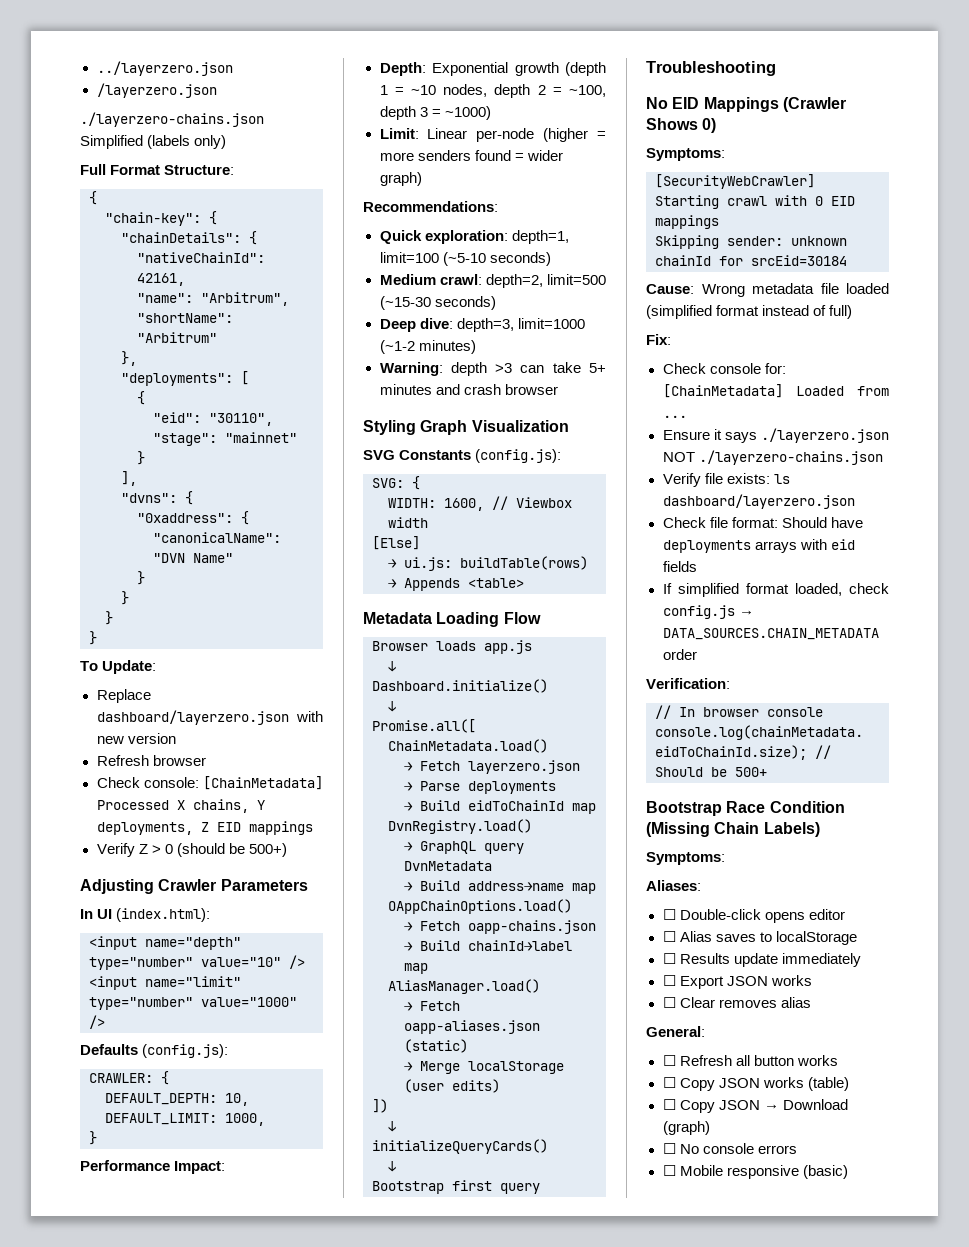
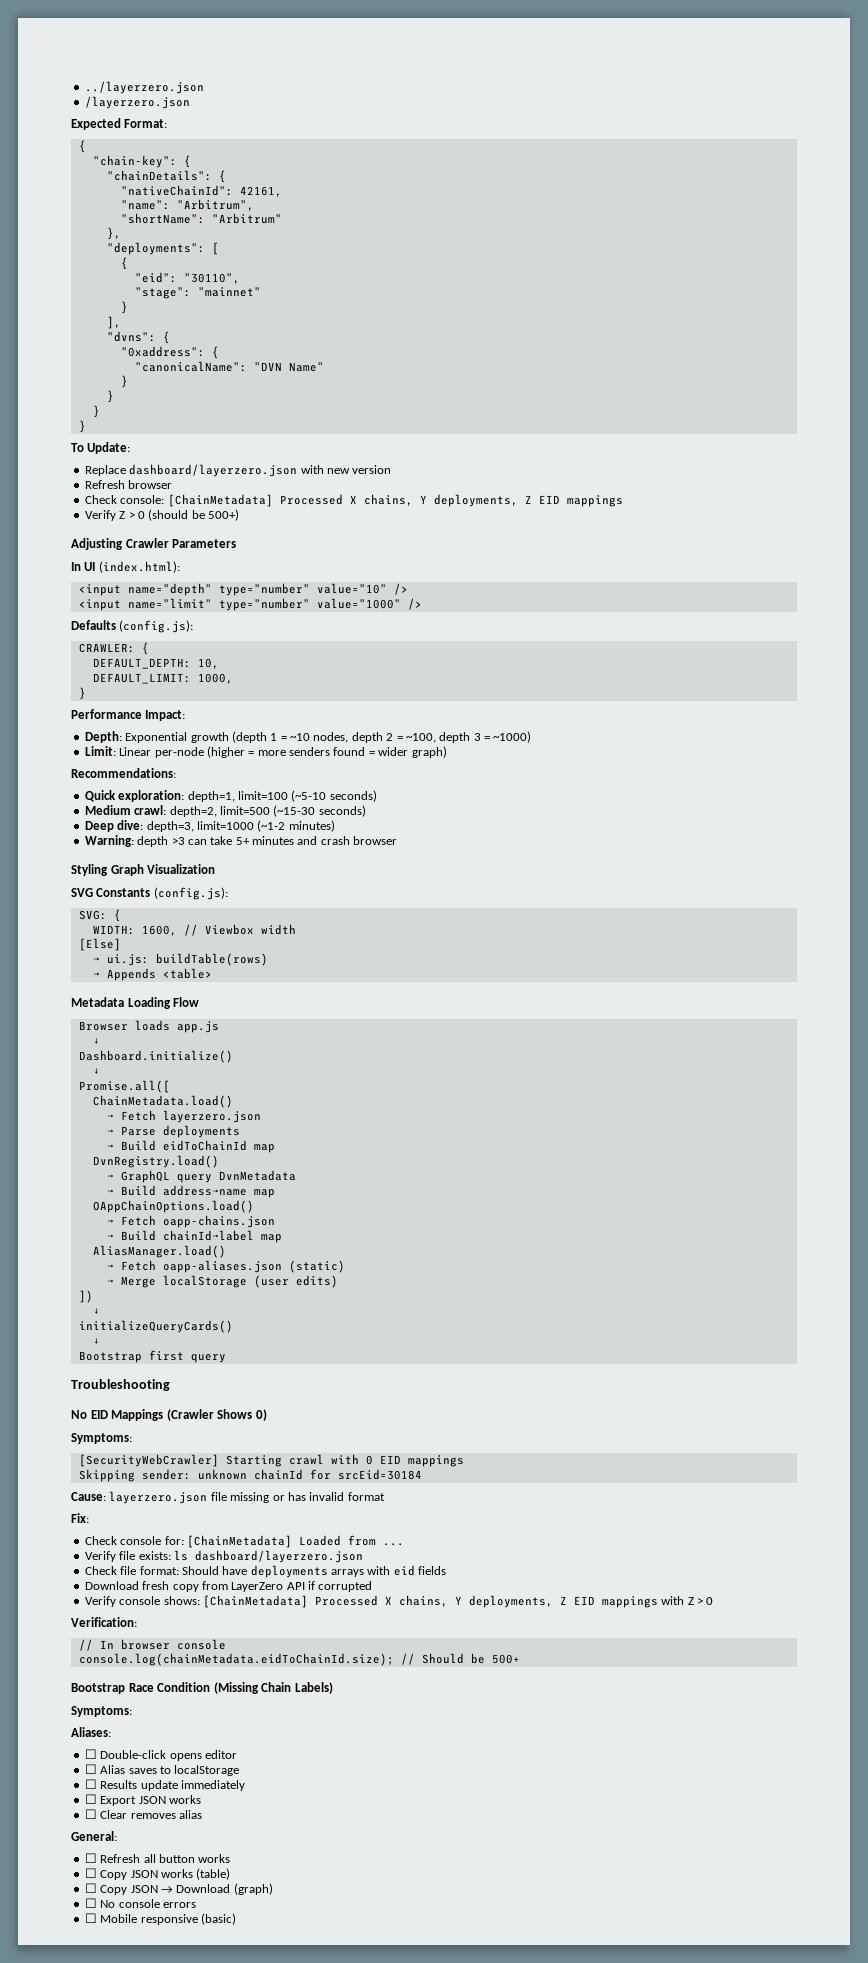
- ./layerzero-chains.json Simplified (labels only)
- Full Format Structure:
+ Expected Format:
- Cause: Wrong metadata file loaded (simplified format instead of full)
+ Cause: layerzero.json file missing or has invalid format
- Ensure it says ./layerzero.json NOT ./layerzero-chains.json
- If simplified format loaded, check config.js → DATA_SOURCES.CHAIN_METADATA order
+ Download fresh copy from LayerZero API if corrupted
+ Verify console shows: [ChainMetadata] Processed X chains, Y deployments, Z EID mappings with Z > 0

